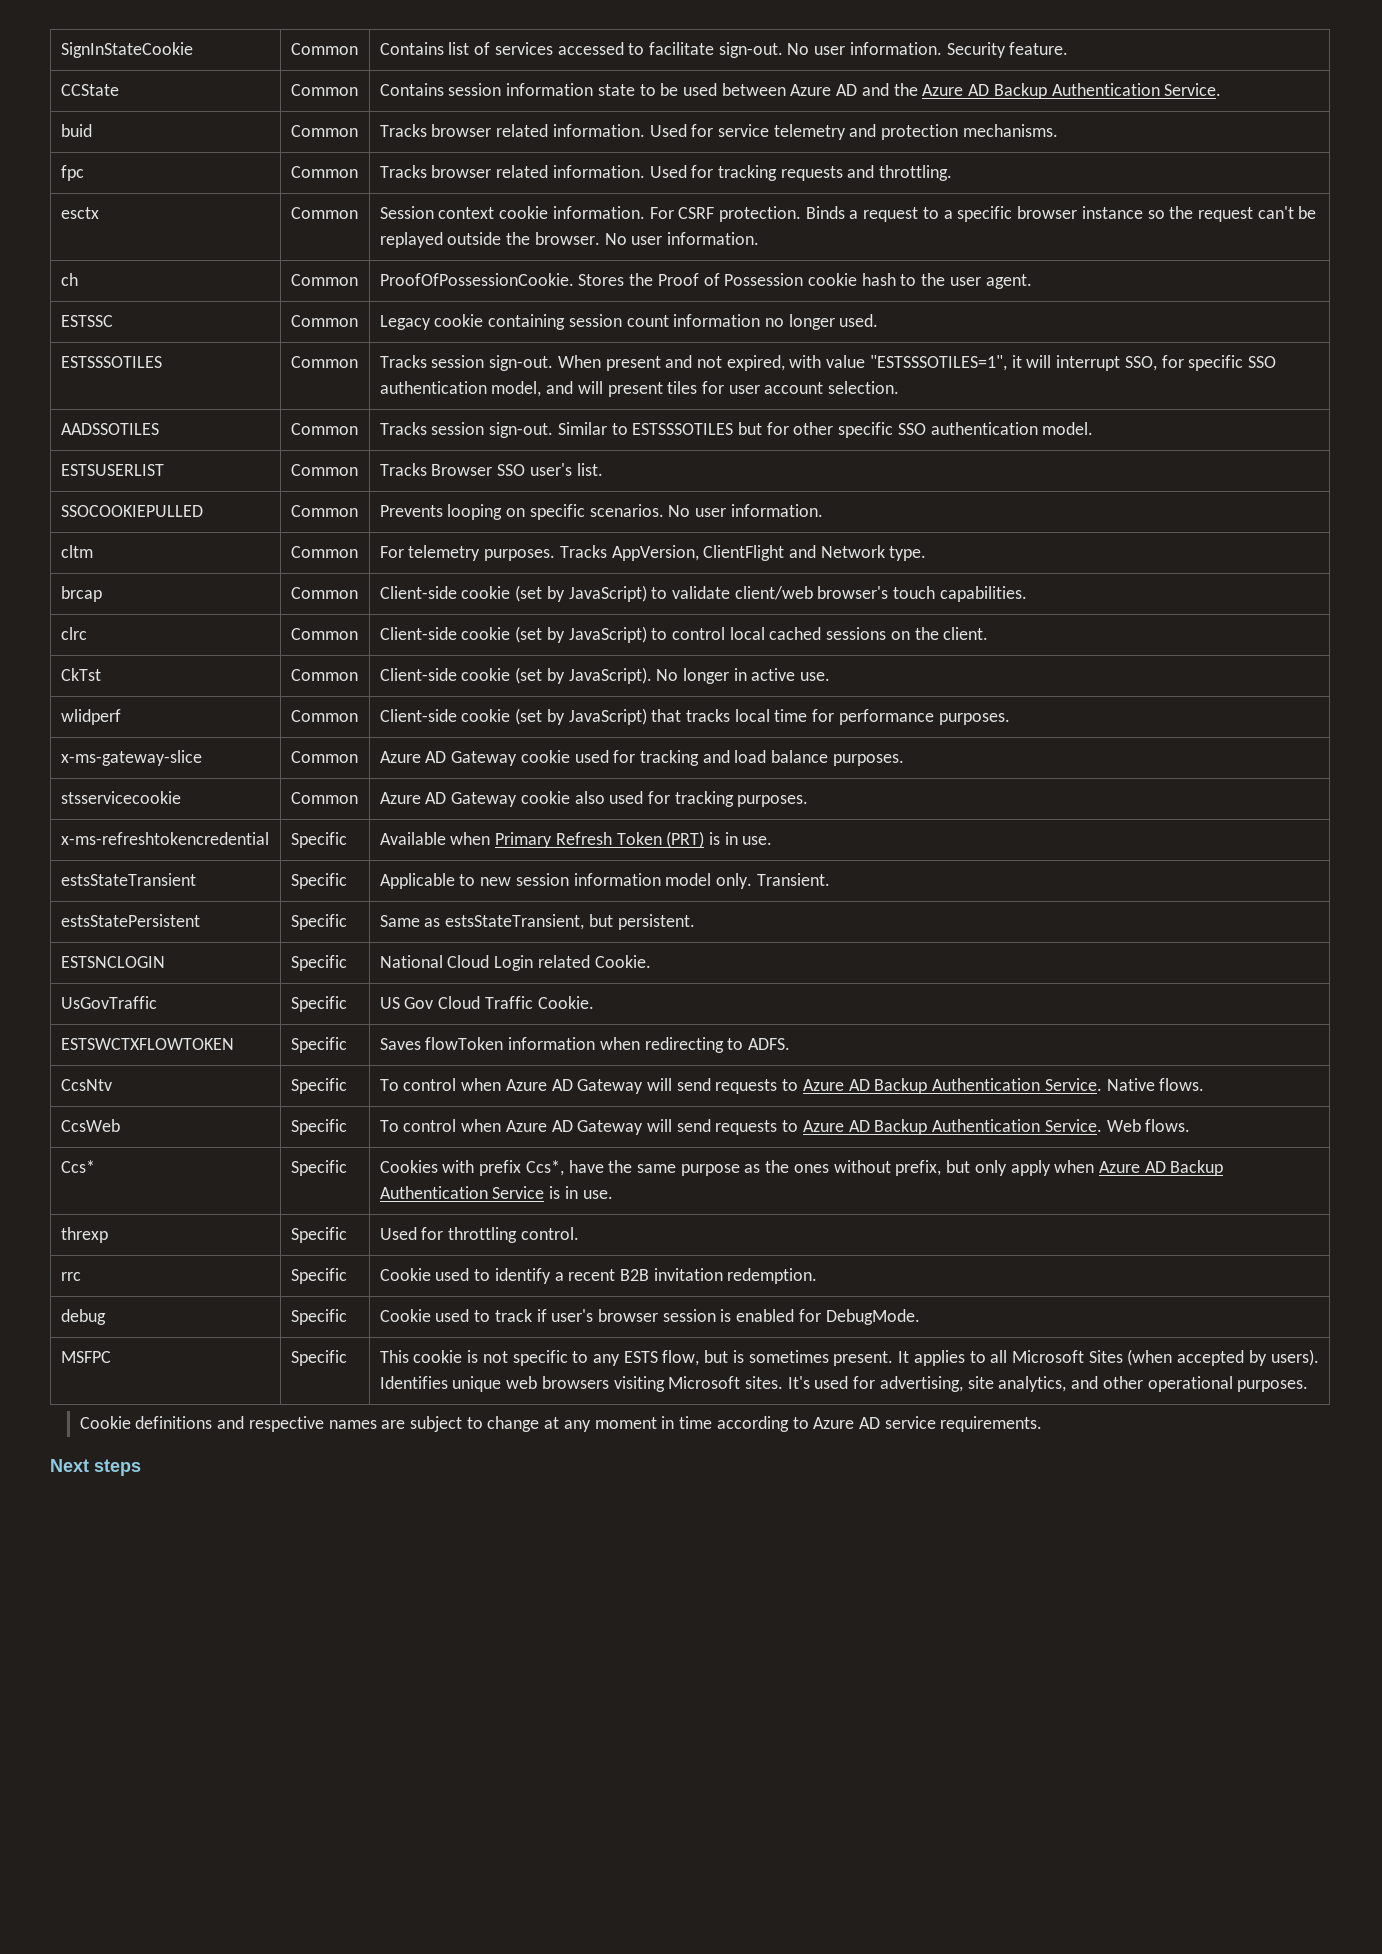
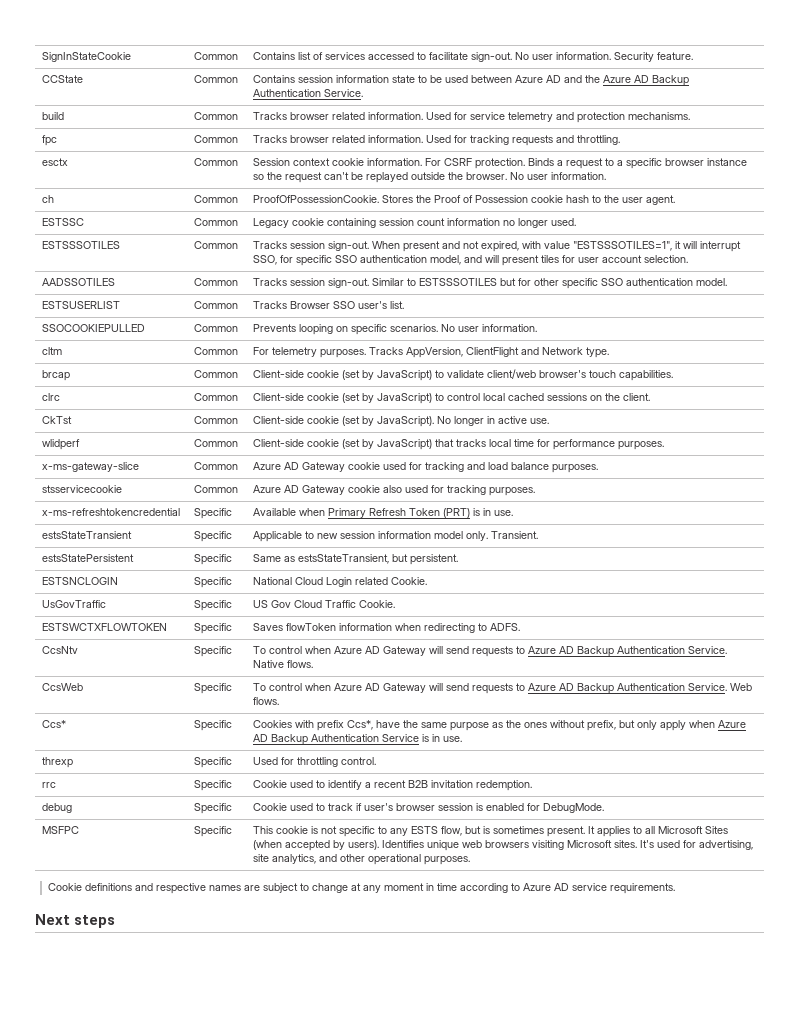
- buid | Common | Tracks browser related information. Used for service telemetry and protection mechanisms.
+ build | Common | Tracks browser related information. Used for service telemetry and protection mechanisms.

